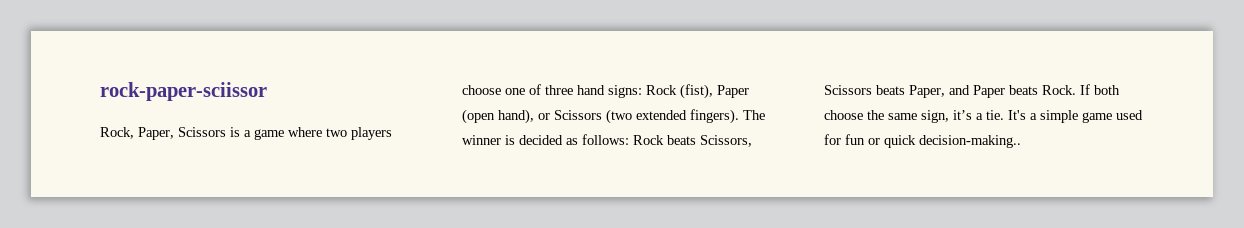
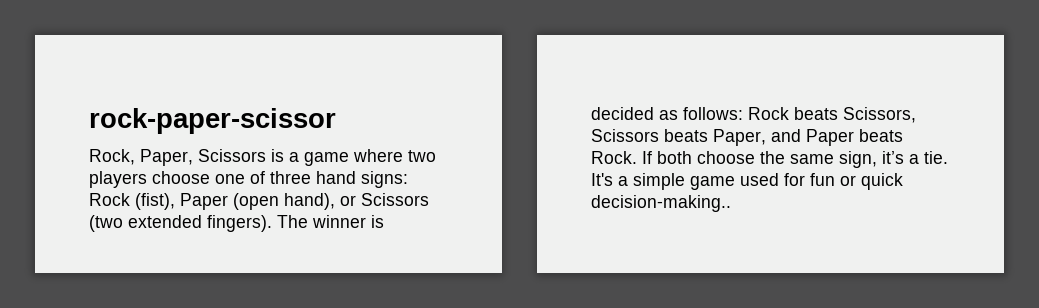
- rock-paper-sciissor
+ rock-paper-scissor

